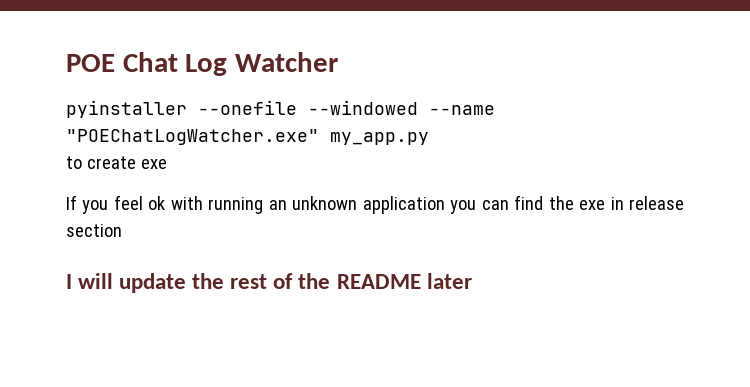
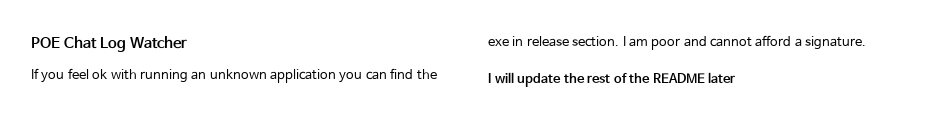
- pyinstaller --onefile --windowed --name "POEChatLogWatcher.exe" my_app.py
- to create exe
- If you feel ok with running an unknown application you can find the exe in release section
+ If you feel ok with running an unknown application you can find the exe in release section. I am poor and cannot afford a signature.

